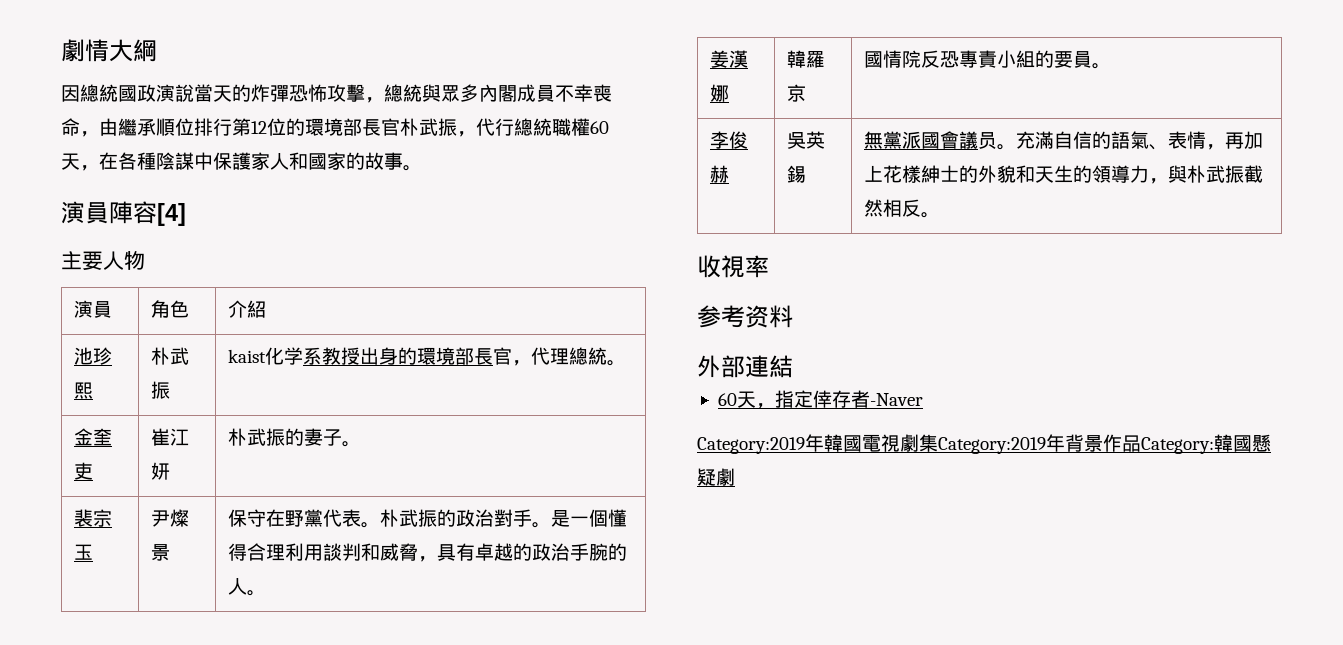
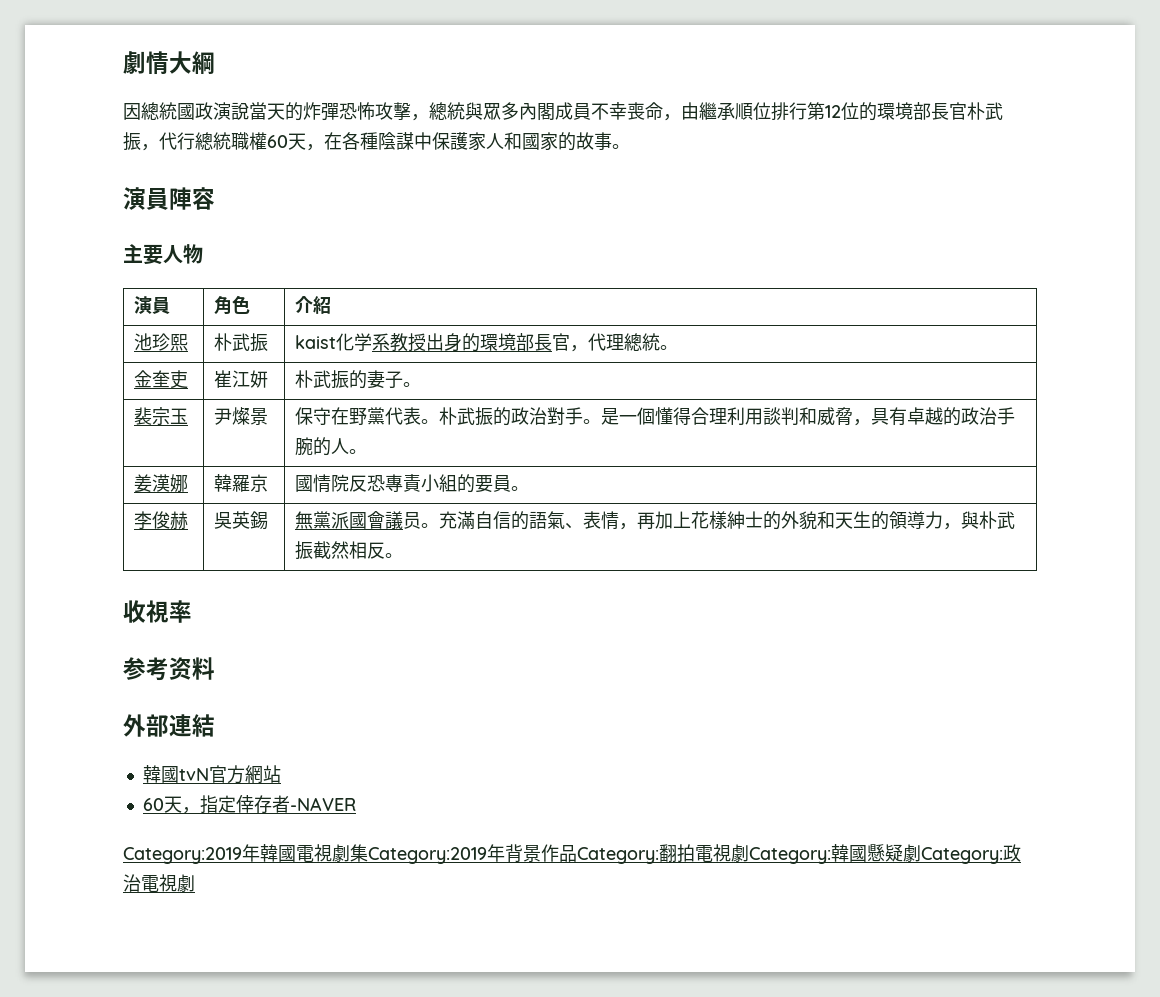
- 演員陣容[4]
+ 演員陣容
+ 韓國tvN官方網站
- 60天，指定倖存者-Naver
+ 60天，指定倖存者-NAVER
- Category:2019年韓國電視劇集Category:2019年背景作品Category:韓國懸疑劇
+ Category:2019年韓國電視劇集Category:2019年背景作品Category:翻拍電視劇Category:韓國懸疑劇Category:政治電視劇

